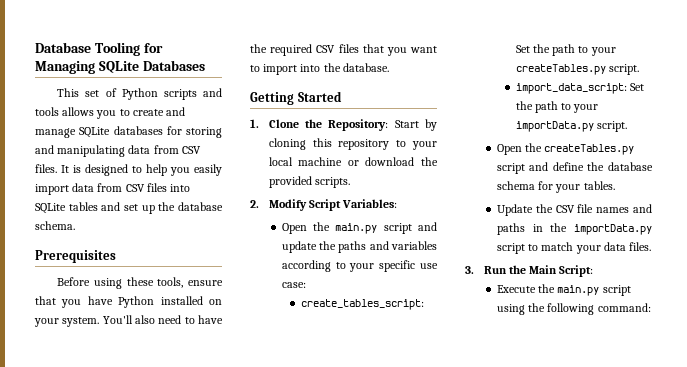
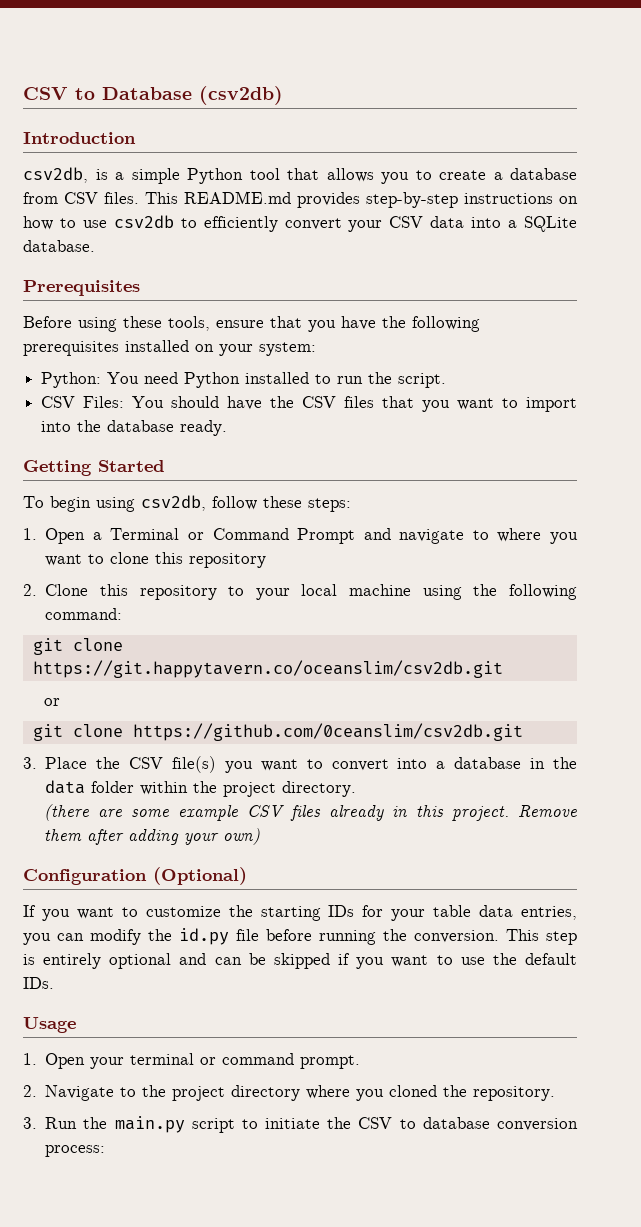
- Database Tooling for Managing SQLite Databases
- This set of Python scripts and tools allows you to create and manage SQLite databases for storing and manipulating data from CSV files. It is designed to help you easily import data from CSV files into SQLite tables and set up the database schema.
+ CSV to Database (csv2db)
+ Introduction
+ csv2db, is a simple Python tool that allows you to create a database from CSV files. This README.md provides step-by-step instructions on how to use csv2db to efficiently convert your CSV data into a SQLite database.
- Before using these tools, ensure that you have Python installed on your system. You'll also need to have the required CSV files that you want to import into the database.
+ Before using these tools, ensure that you have the following prerequisites installed on your system:
+ Python: You need Python installed to run the script.
+ CSV Files: You should have the CSV files that you want to import into the database ready.
- 1. Clone the Repository: Start by cloning this repository to your local machine or download the provided scripts.
- 2. Modify Script Variables:
- Open the main.py script and update the paths and variables according to your specific use case:
- create_tables_script: Set the path to your createTables.py script.
- import_data_script: Set the path to your importData.py script.
- Open the createTables.py script and define the database schema for your tables.
- Update the CSV file names and paths in the importData.py script to match your data files.
- 3. Run the Main Script:
- Execute the main.py script using the following command:
+ To begin using csv2db, follow these steps:
+ 1. Open a Terminal or Command Prompt and navigate to where you want to clone this repository
+ 2. Clone this repository to your local machine using the following command:
+ git clone https://git.happytavern.co/oceanslim/csv2db.git
+ or
+ git clone https://github.com/0ceanslim/csv2db.git
+ 3. Place the CSV file(s) you want to convert into a database in the data folder within the project directory.
+ (there are some example CSV files already in this project. Remove them after adding your own)
+ Configuration (Optional)
+ If you want to customize the starting IDs for your table data entries, you can modify the id.py file before running the conversion. This step is entirely optional and can be skipped if you want to use the default IDs.
+ Usage
+ 1. Open your terminal or command prompt.
+ 2. Navigate to the project directory where you cloned the repository.
+ 3. Run the main.py script to initiate the CSV to database conversion process:

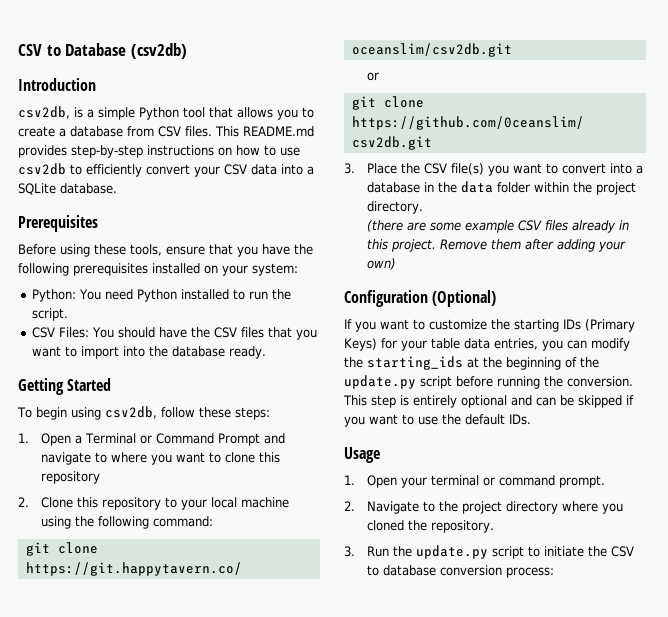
- If you want to customize the starting IDs for your table data entries, you can modify the id.py file before running the conversion.
+ If you want to customize the starting IDs (Primary Keys) for your table data entries, you can modify the starting_ids at the beginning of the update.py script before running the conversion.
- 3. Run the main.py script to initiate the CSV to database conversion process:
+ 3. Run the update.py script to initiate the CSV to database conversion process:

